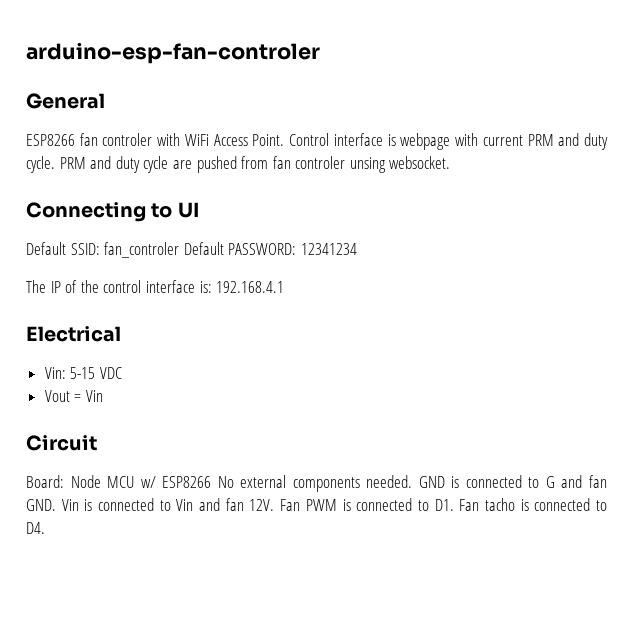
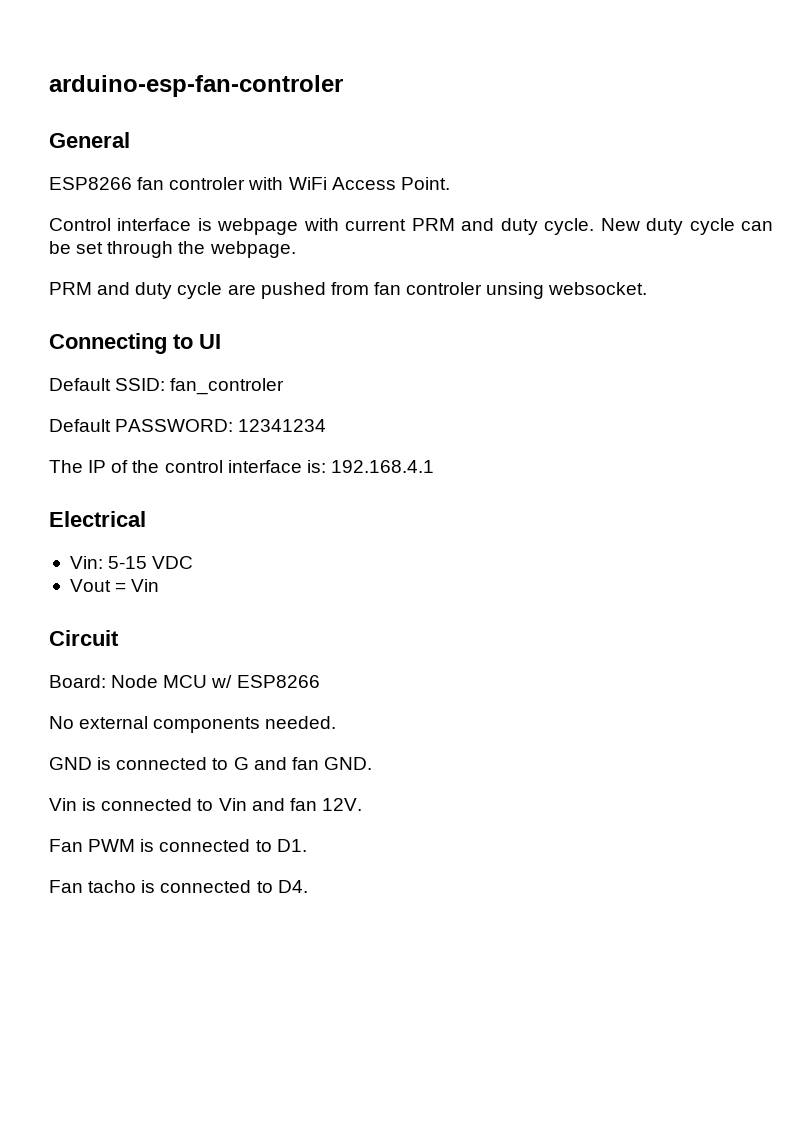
- ESP8266 fan controler with WiFi Access Point. Control interface is webpage with current PRM and duty cycle. PRM and duty cycle are pushed from fan controler unsing websocket.
+ ESP8266 fan controler with WiFi Access Point.
+ Control interface is webpage with current PRM and duty cycle. New duty cycle can be set through the webpage.
+ PRM and duty cycle are pushed from fan controler unsing websocket.
- Default SSID: fan_controler Default PASSWORD: 12341234
+ Default SSID: fan_controler
+ Default PASSWORD: 12341234
- Board: Node MCU w/ ESP8266 No external components needed. GND is connected to G and fan GND. Vin is connected to Vin and fan 12V. Fan PWM is connected to D1. Fan tacho is connected to D4.
+ Board: Node MCU w/ ESP8266
+ No external components needed.
+ GND is connected to G and fan GND.
+ Vin is connected to Vin and fan 12V.
+ Fan PWM is connected to D1.
+ Fan tacho is connected to D4.

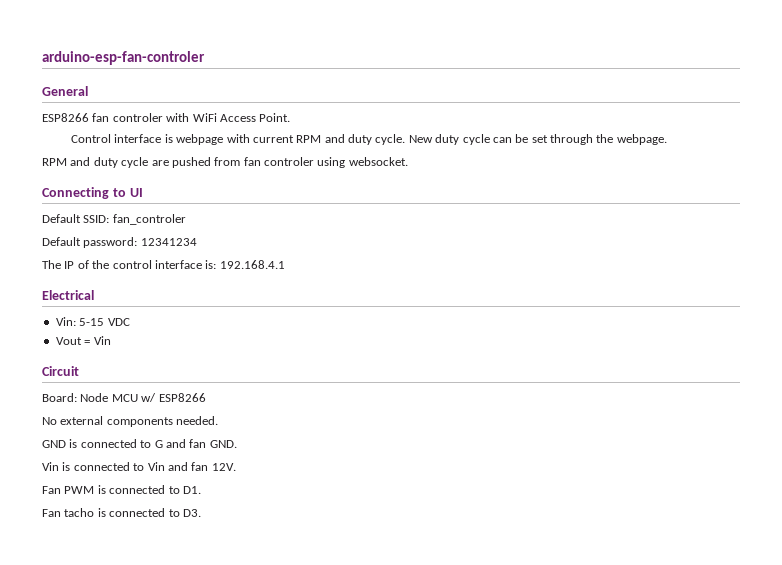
- Control interface is webpage with current PRM and duty cycle.
+ Control interface is webpage with current RPM and duty cycle.
- PRM and duty cycle are pushed from fan controler unsing websocket.
+ RPM and duty cycle are pushed from fan controler using websocket.
- Default PASSWORD: 12341234
+ Default password: 12341234
- Fan tacho is connected to D4.
+ Fan tacho is connected to D3.

